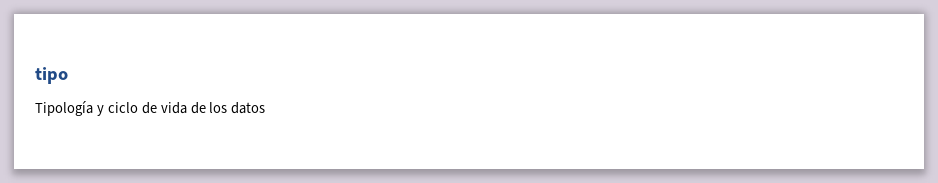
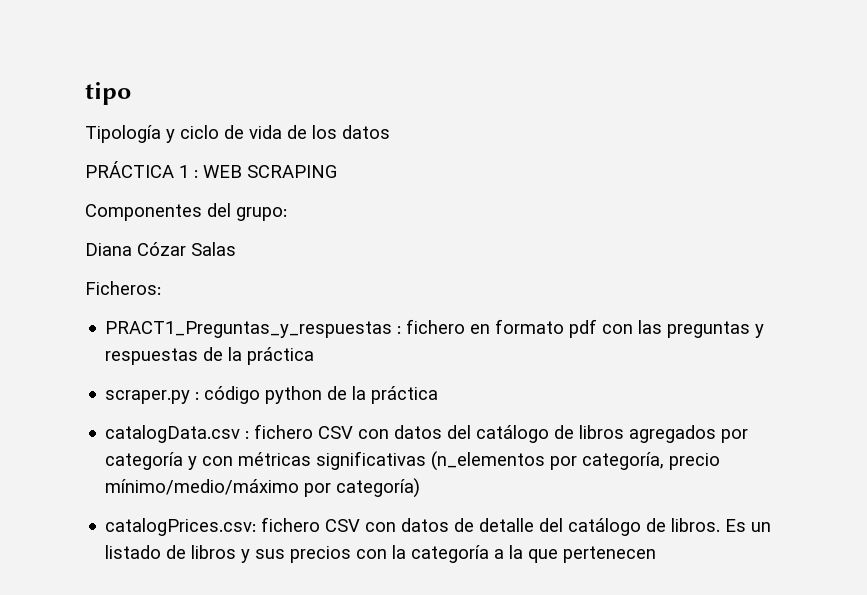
+ PRÁCTICA 1 : WEB SCRAPING
+ Componentes del grupo:
+ Diana Cózar Salas
+ Ficheros:
+ PRACT1_Preguntas_y_respuestas : fichero en formato pdf con las preguntas y respuestas de la práctica
+ scraper.py : código python de la práctica
+ catalogData.csv : fichero CSV con datos del catálogo de libros agregados por categoría y con métricas significativas (n_elementos por categoría, precio mínimo/medio/máximo por categoría)
+ catalogPrices.csv: fichero CSV con datos de detalle del catálogo de libros. Es un listado de libros y sus precios con la categoría a la que pertenecen

